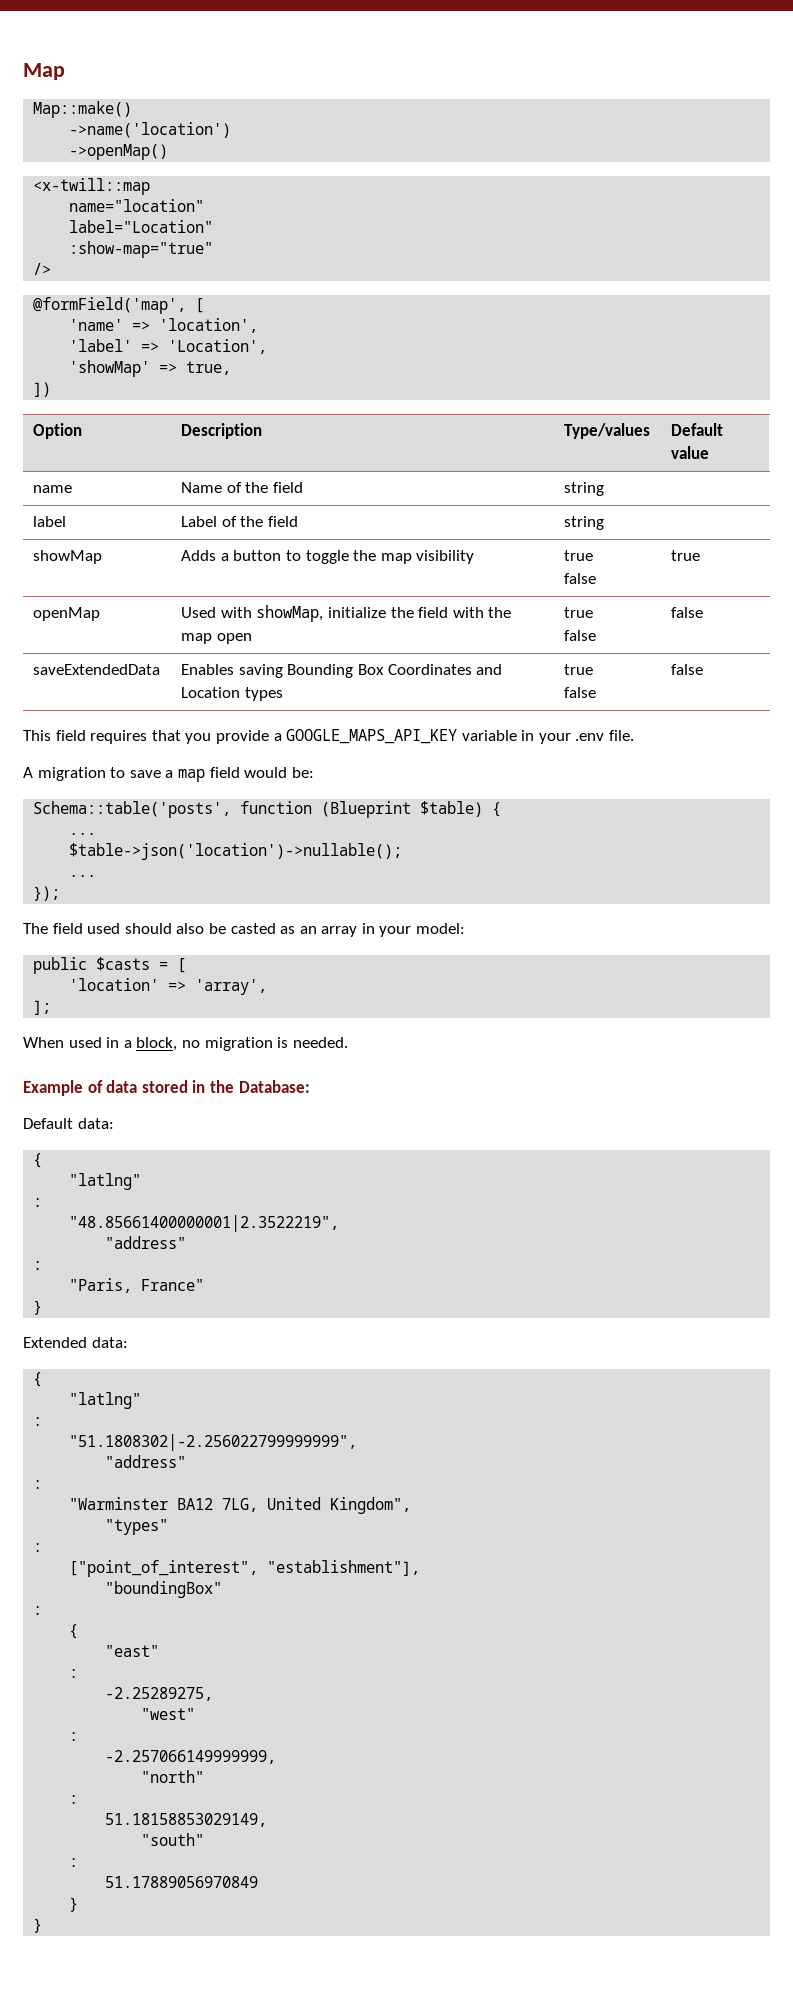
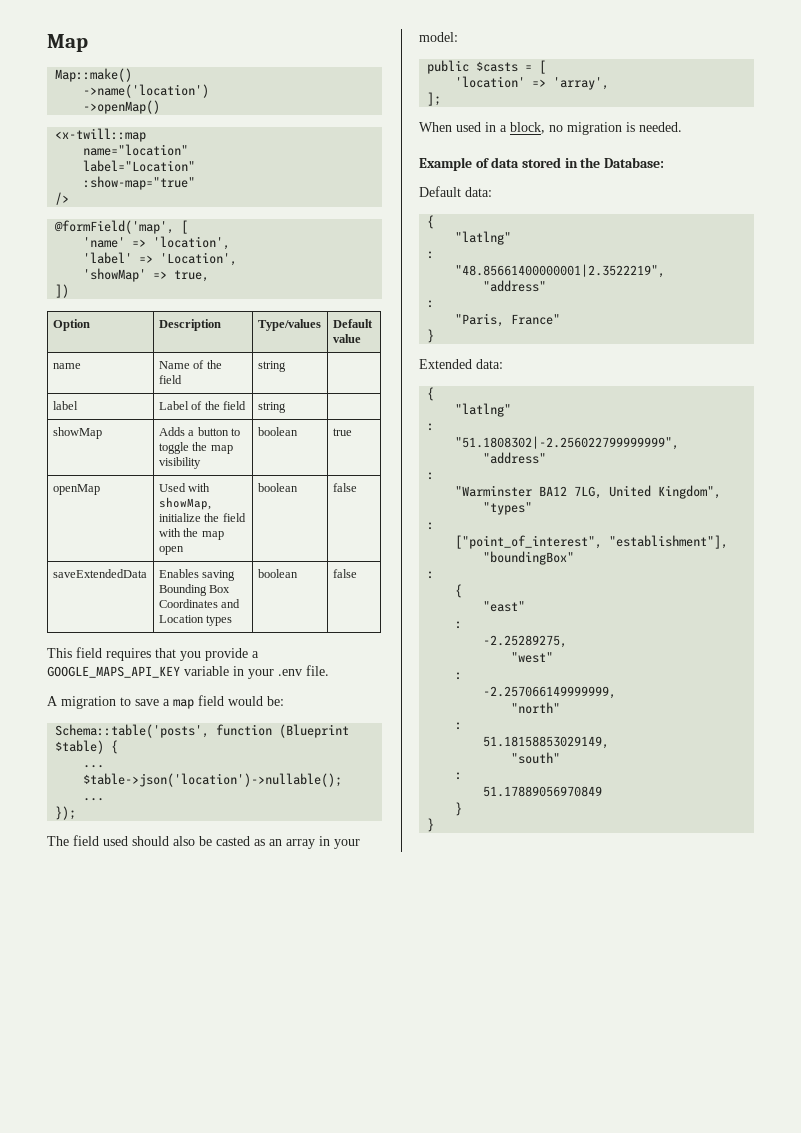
- showMap | Adds a button to toggle the map visibility | true
- false | true
+ showMap | Adds a button to toggle the map visibility | boolean | true
- openMap | Used with showMap, initialize the field with the map open | true
- false | false
+ openMap | Used with showMap, initialize the field with the map open | boolean | false
- saveExtendedData | Enables saving Bounding Box Coordinates and Location types | true
- false | false
+ saveExtendedData | Enables saving Bounding Box Coordinates and Location types | boolean | false

